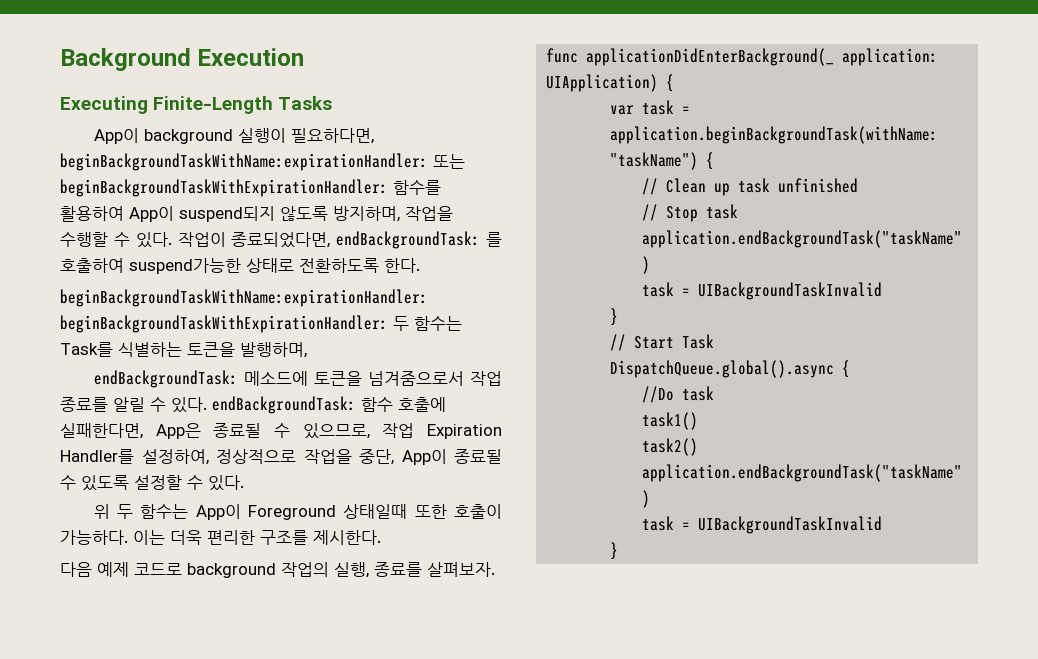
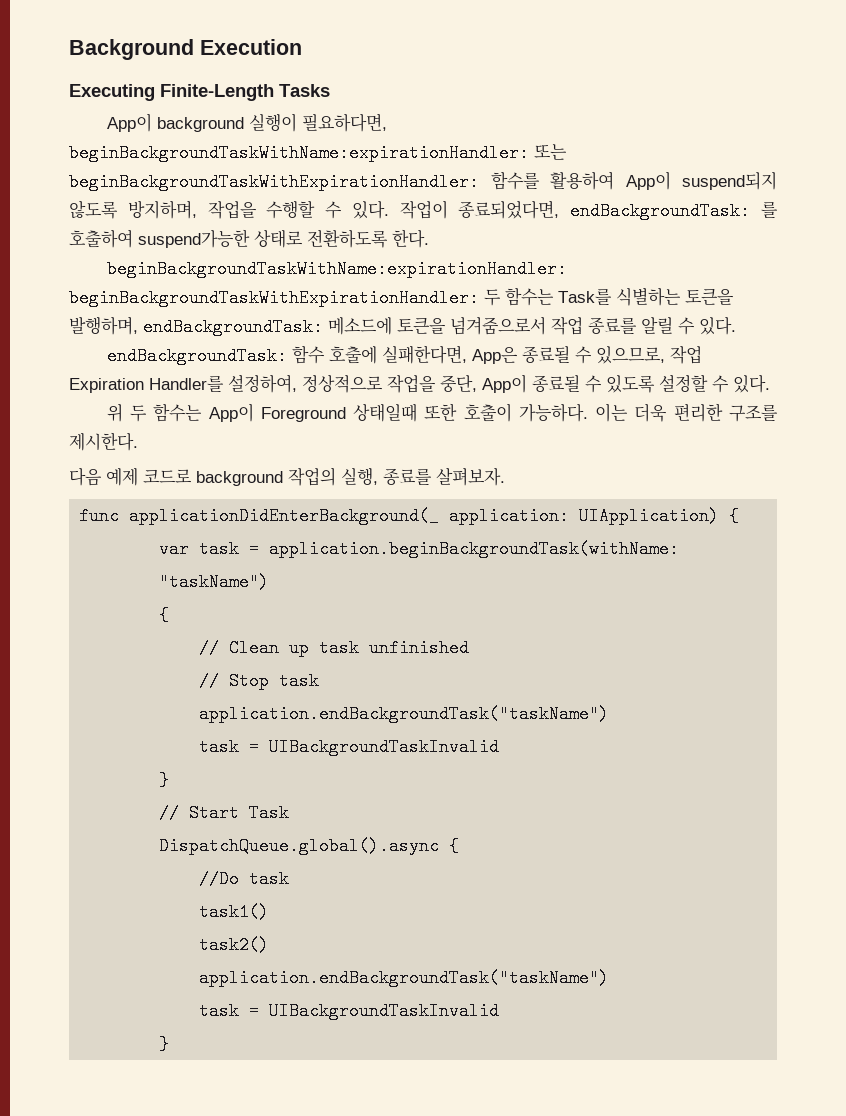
- beginBackgroundTaskWithName:expirationHandler: beginBackgroundTaskWithExpirationHandler: 두 함수는 Task를 식별하는 토큰을 발행하며,
- endBackgroundTask: 메소드에 토큰을 넘겨줌으로서 작업 종료를 알릴 수 있다. endBackgroundTask: 함수 호출에 실패한다면, App은 종료될 수 있으므로, 작업 Expiration Handler를 설정하여, 정상적으로 작업을 중단, App이 종료될 수 있도록 설정할 수 있다.
+ beginBackgroundTaskWithName:expirationHandler: beginBackgroundTaskWithExpirationHandler: 두 함수는 Task를 식별하는 토큰을 발행하며, endBackgroundTask: 메소드에 토큰을 넘겨줌으로서 작업 종료를 알릴 수 있다.
+ endBackgroundTask: 함수 호출에 실패한다면, App은 종료될 수 있으므로, 작업 Expiration Handler를 설정하여, 정상적으로 작업을 중단, App이 종료될 수 있도록 설정할 수 있다.
- var task = application.beginBackgroundTask(withName: "taskName") {
+ var task = application.beginBackgroundTask(withName: "taskName")
+ {

